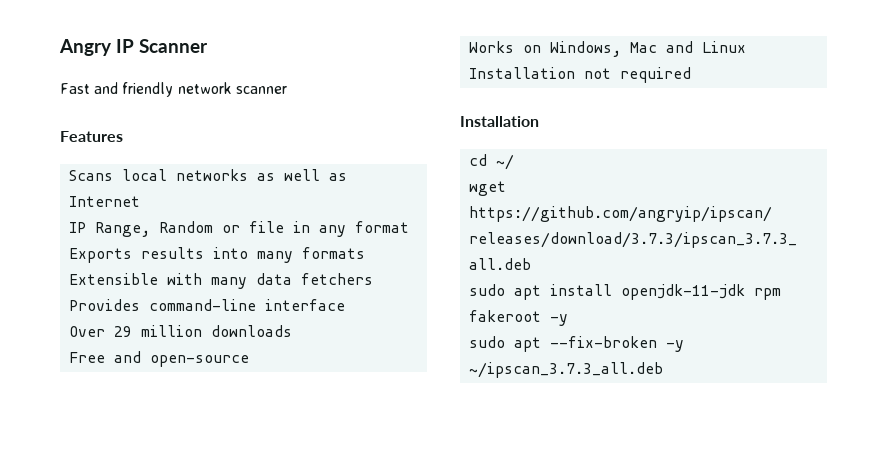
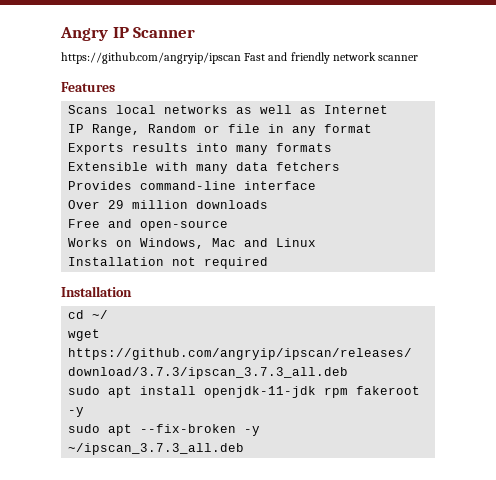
- Fast and friendly network scanner
+ https://github.com/angryip/ipscan Fast and friendly network scanner

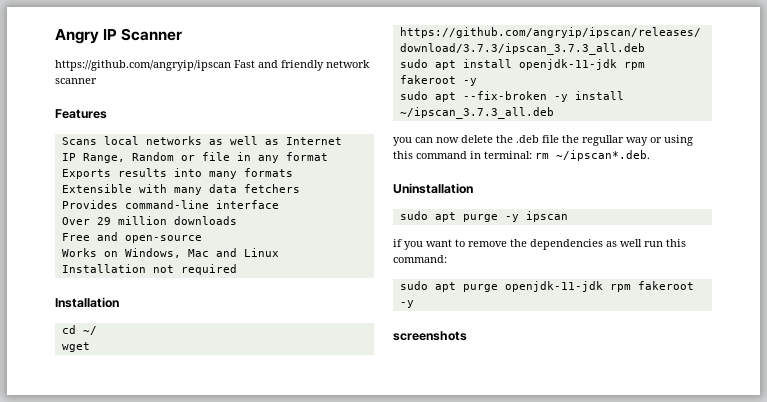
- sudo apt --fix-broken -y ~/ipscan_3.7.3_all.deb
+ sudo apt --fix-broken -y install ~/ipscan_3.7.3_all.deb
+ you can now delete the .deb file the regullar way or using this command in terminal: rm ~/ipscan*.deb.
+ Uninstallation
+ sudo apt purge -y ipscan
+ if you want to remove the dependencies as well run this command:
+ sudo apt purge openjdk-11-jdk rpm fakeroot -y
+ screenshots

